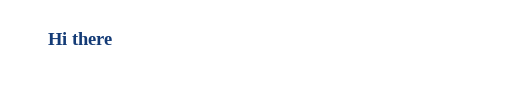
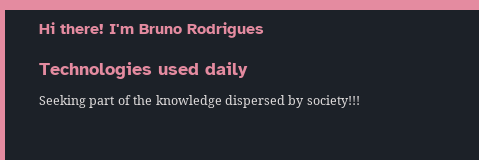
- Hi there
+ Hi there! I'm Bruno Rodrigues
+ Technologies used daily
+ Seeking part of the knowledge dispersed by society!!!

